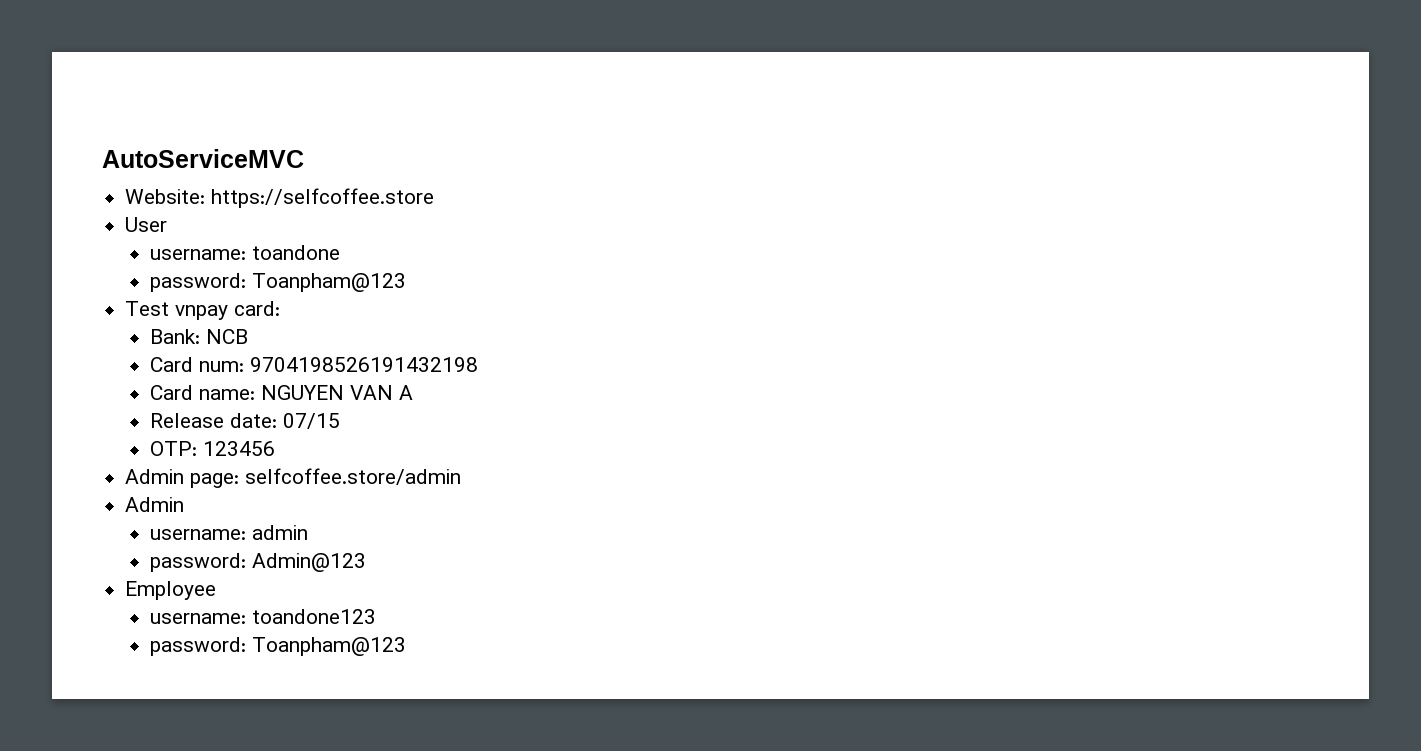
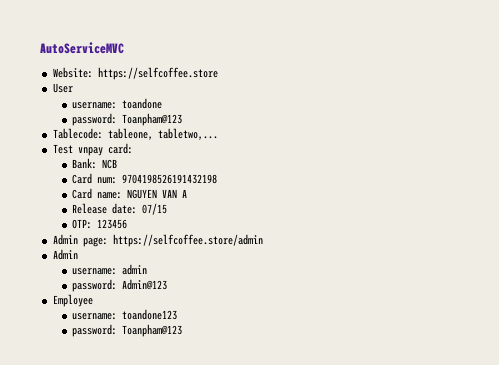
+ Tablecode: tableone, tabletwo,...
- Admin page: selfcoffee.store/admin
+ Admin page: https://selfcoffee.store/admin

